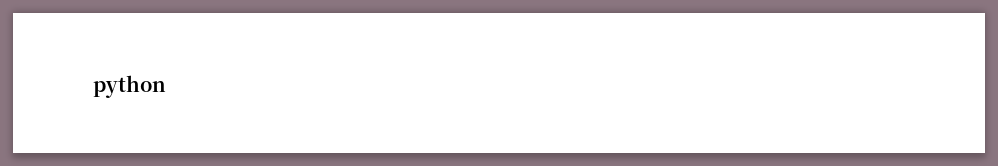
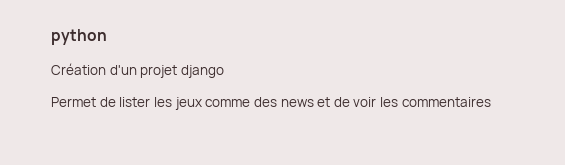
+ Création d'un projet django
+ Permet de lister les jeux comme des news et de voir les commentaires

